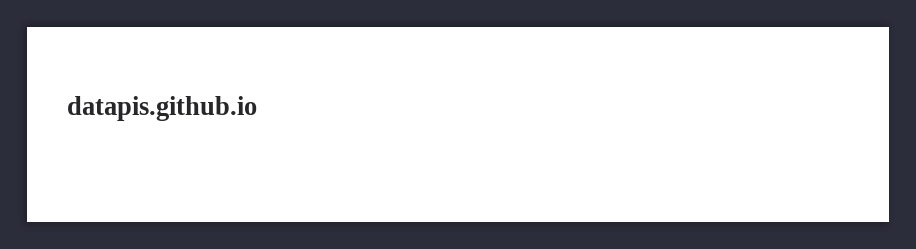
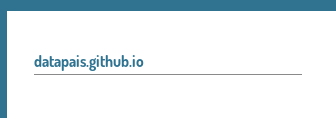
- datapis.github.io
+ datapais.github.io

